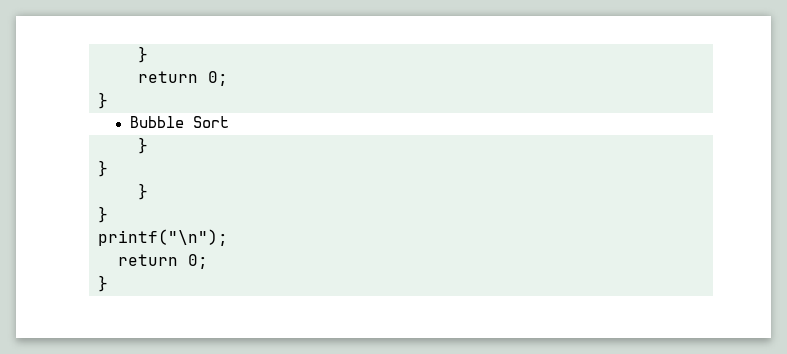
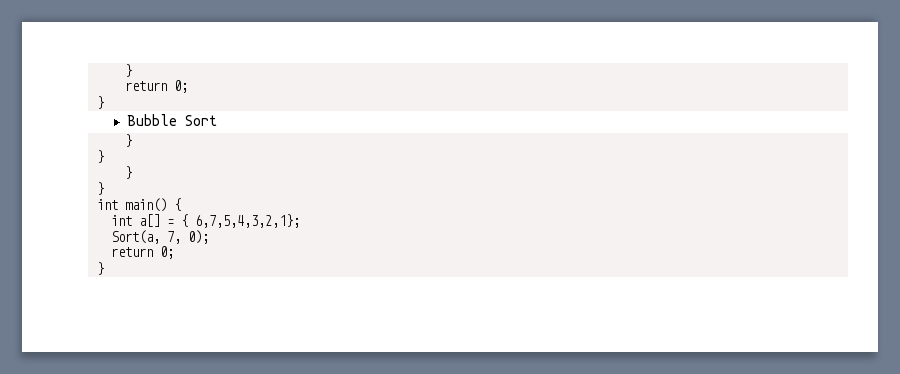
- printf("\n");
+ int main() {
+ int a[] = { 6,7,5,4,3,2,1};
+ Sort(a, 7, 0);

